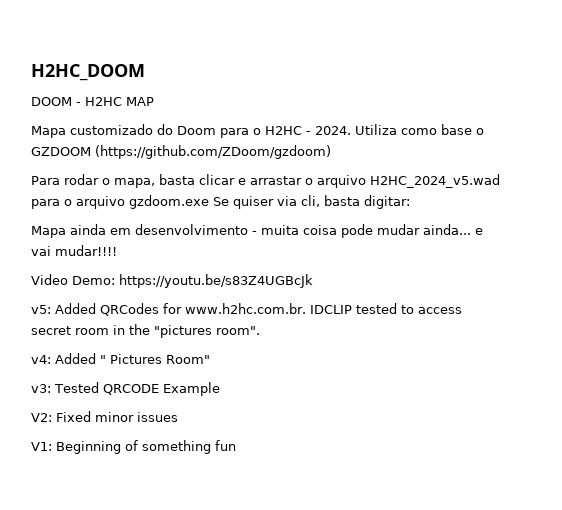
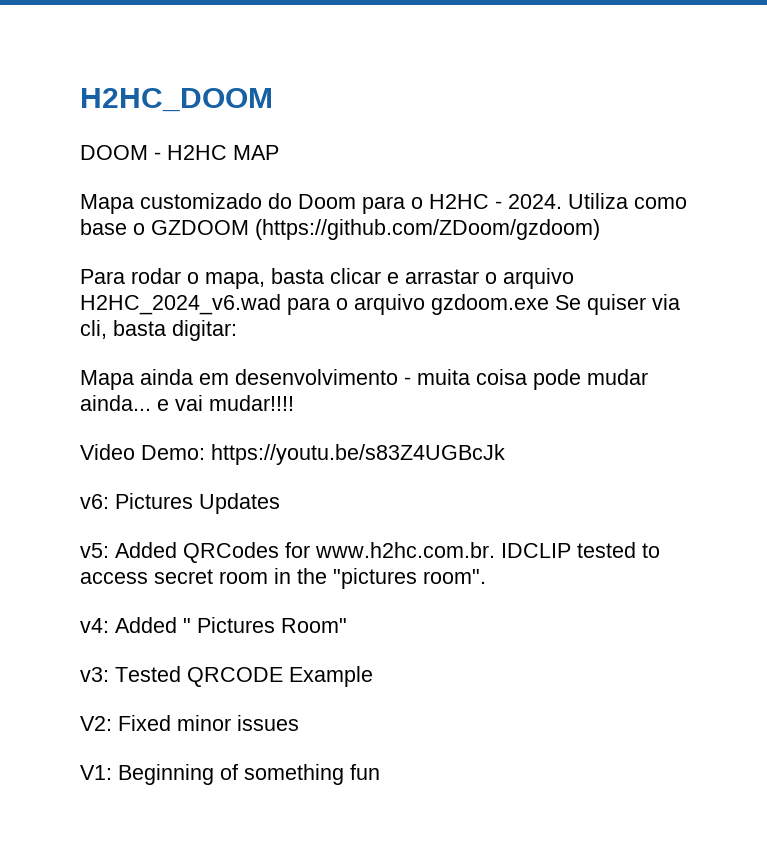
- Para rodar o mapa, basta clicar e arrastar o arquivo H2HC_2024_v5.wad para o arquivo gzdoom.exe Se quiser via cli, basta digitar:
+ Para rodar o mapa, basta clicar e arrastar o arquivo H2HC_2024_v6.wad para o arquivo gzdoom.exe Se quiser via cli, basta digitar:
+ v6: Pictures Updates

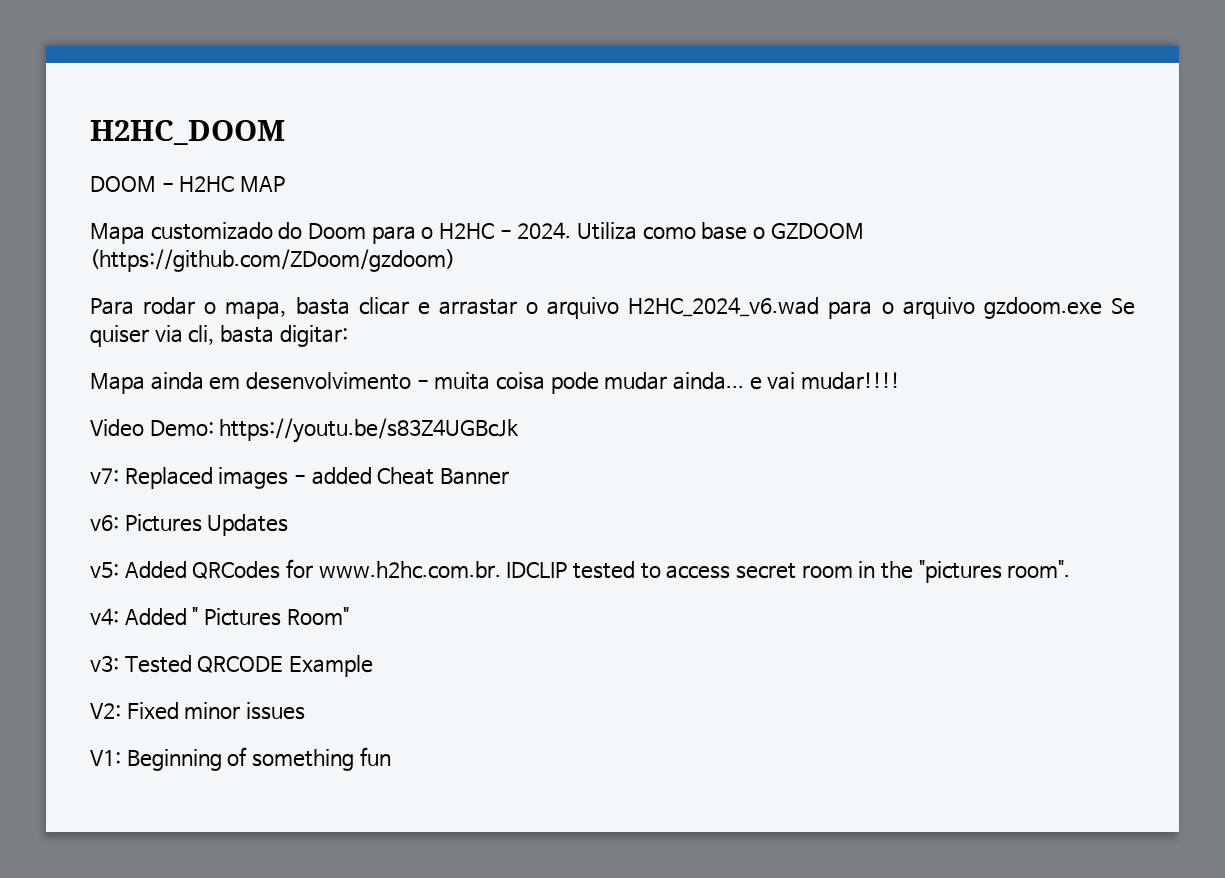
+ v7: Replaced images - added Cheat Banner

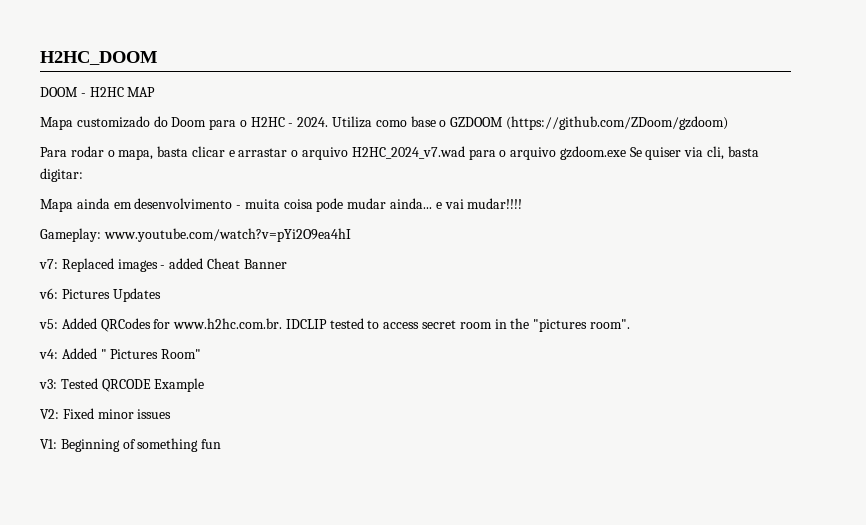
- Para rodar o mapa, basta clicar e arrastar o arquivo H2HC_2024_v6.wad para o arquivo gzdoom.exe Se quiser via cli, basta digitar:
+ Para rodar o mapa, basta clicar e arrastar o arquivo H2HC_2024_v7.wad para o arquivo gzdoom.exe Se quiser via cli, basta digitar:
- Video Demo: https://youtu.be/s83Z4UGBcJk
+ Gameplay: www.youtube.com/watch?v=pYi2O9ea4hI

